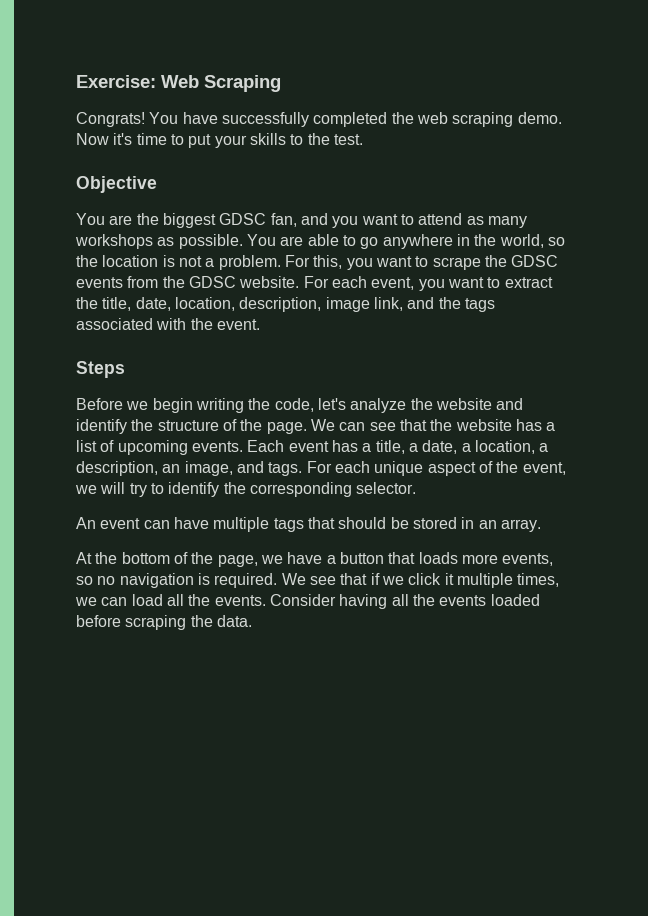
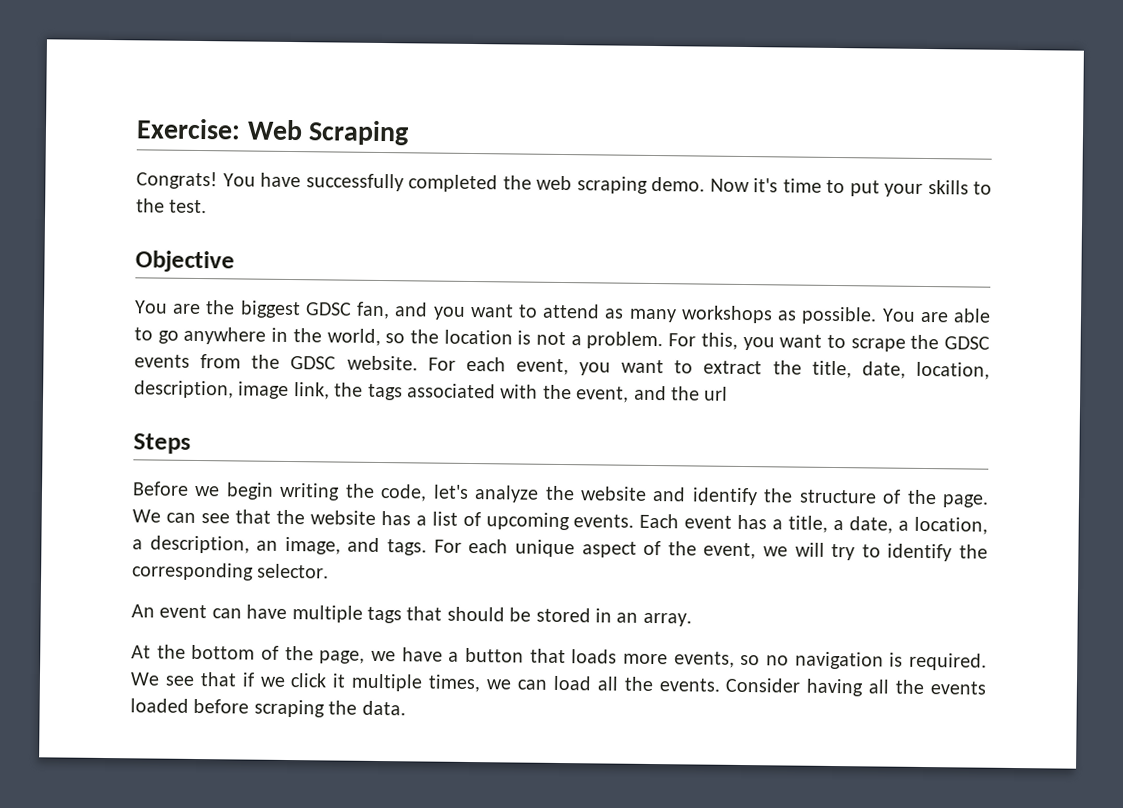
- For each event, you want to extract the title, date, location, description, image link, and the tags associated with the event.
+ For each event, you want to extract the title, date, location, description, image link, the tags associated with the event, and the url

